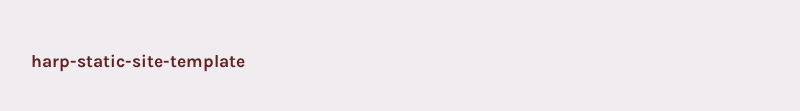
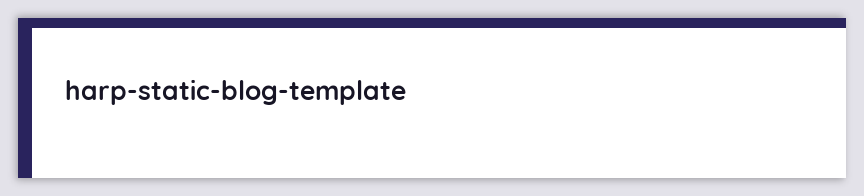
- harp-static-site-template
+ harp-static-blog-template

